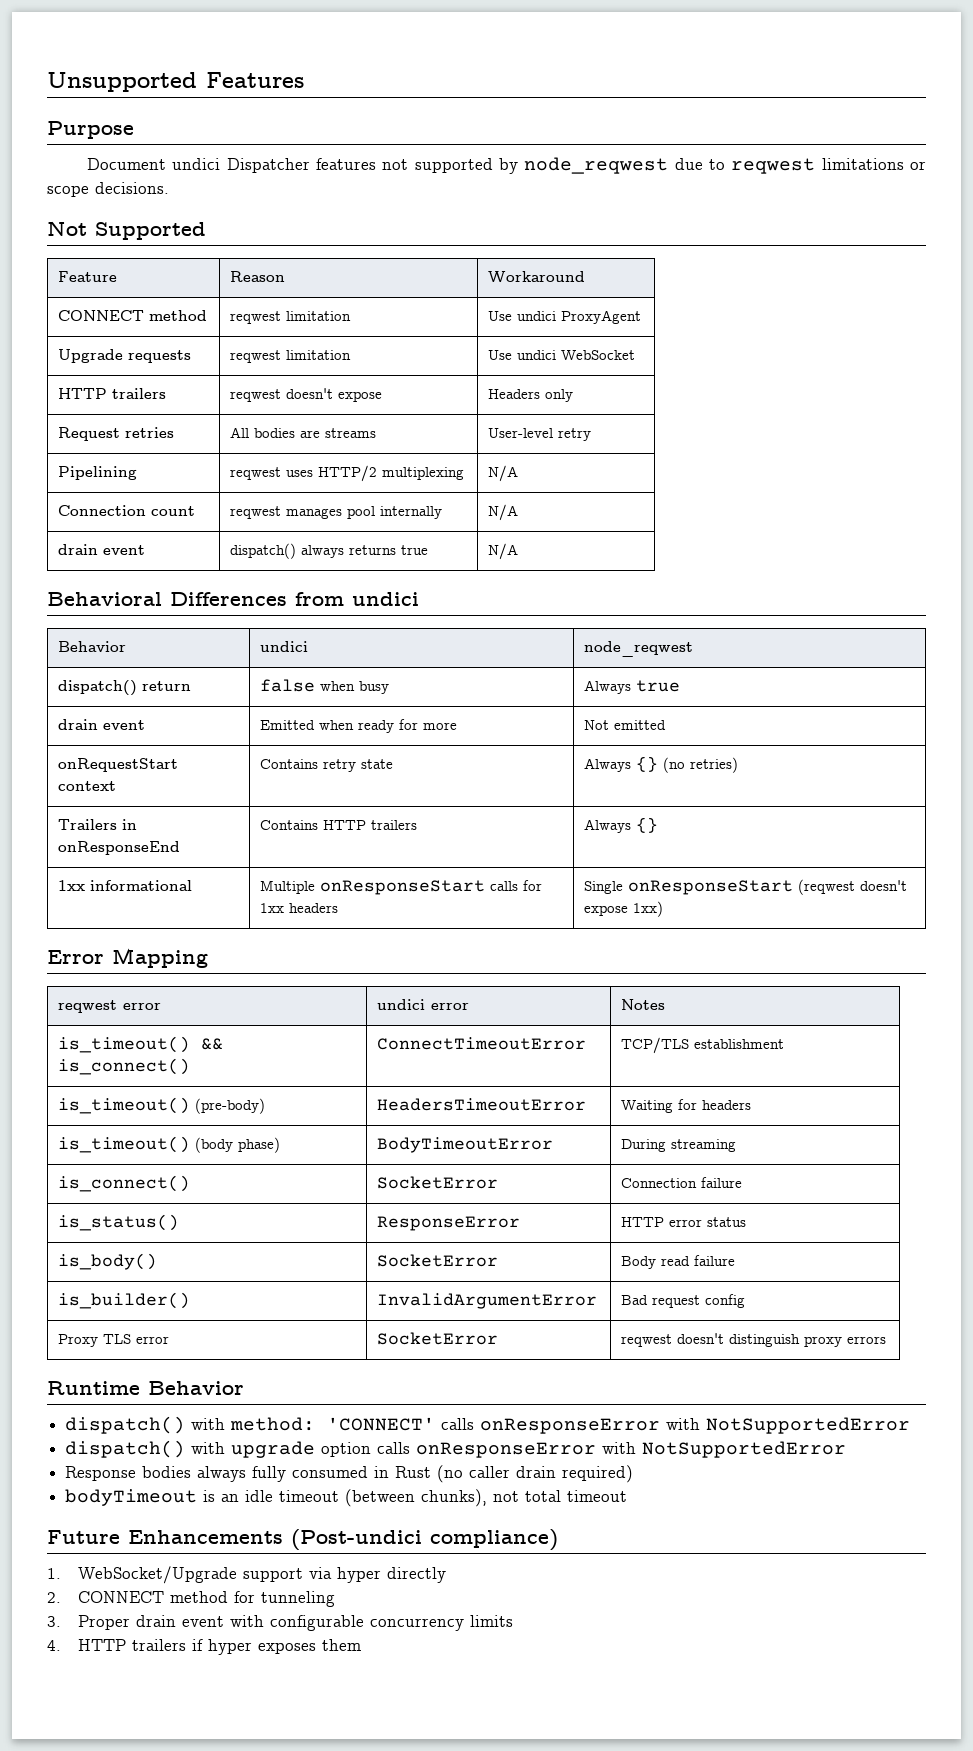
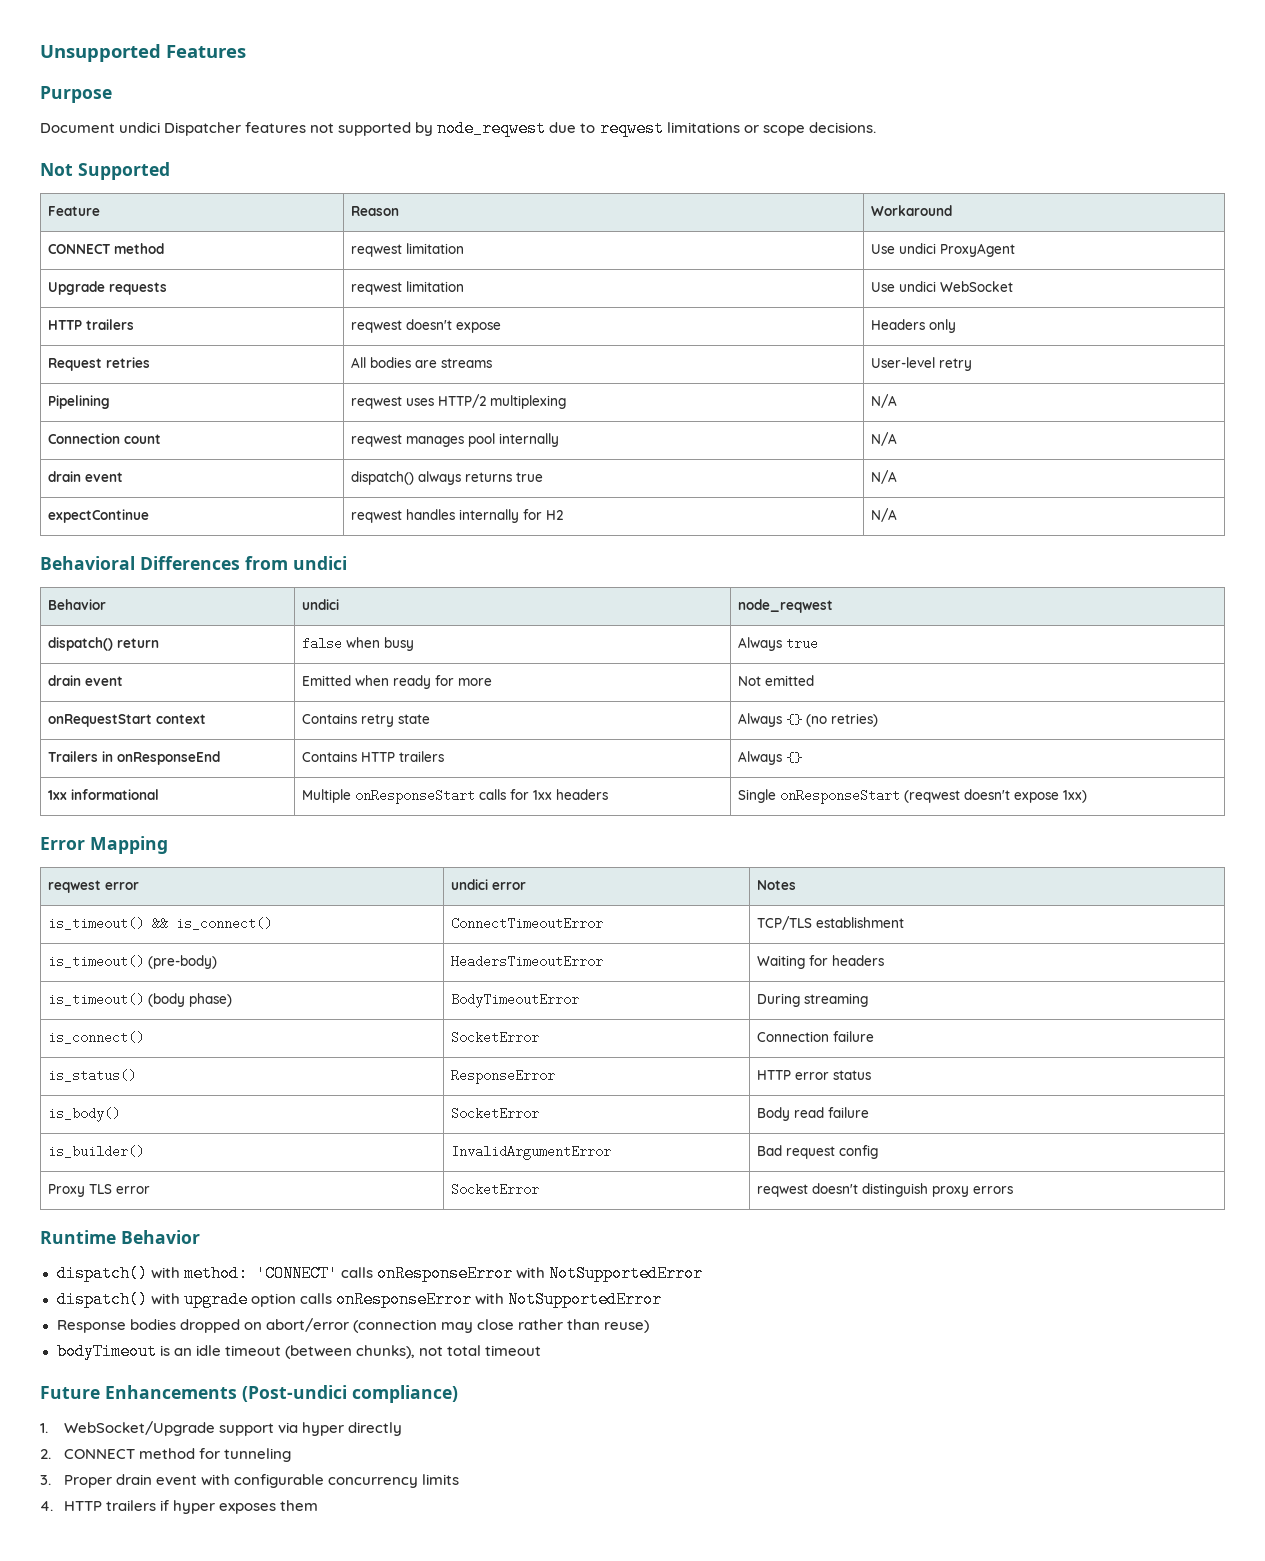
+ expectContinue | reqwest handles internally for H2 | N/A
- Response bodies always fully consumed in Rust (no caller drain required)
+ Response bodies dropped on abort/error (connection may close rather than reuse)

